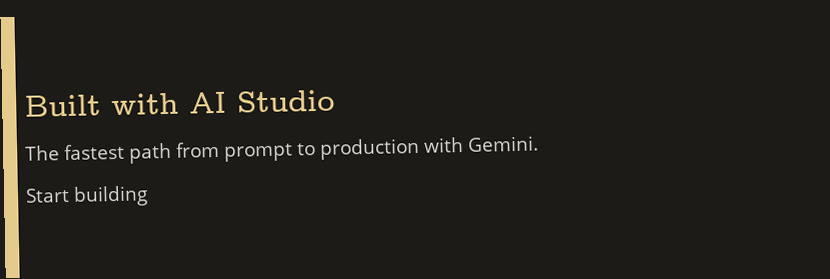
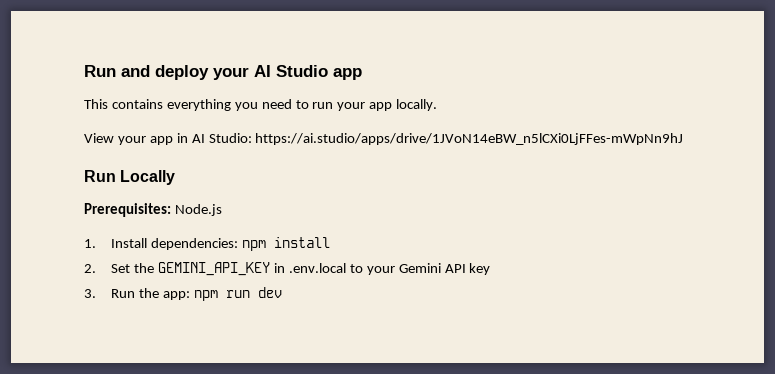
- Built with AI Studio
- The fastest path from prompt to production with Gemini.
- Start building
+ Run and deploy your AI Studio app
+ This contains everything you need to run your app locally.
+ View your app in AI Studio: https://ai.studio/apps/drive/1JVoN14eBW_n5lCXi0LjFFes-mWpNn9hJ
+ Run Locally
+ Prerequisites: Node.js
+ 1. Install dependencies: npm install
+ 2. Set the GEMINI_API_KEY in .env.local to your Gemini API key
+ 3. Run the app: npm run dev

